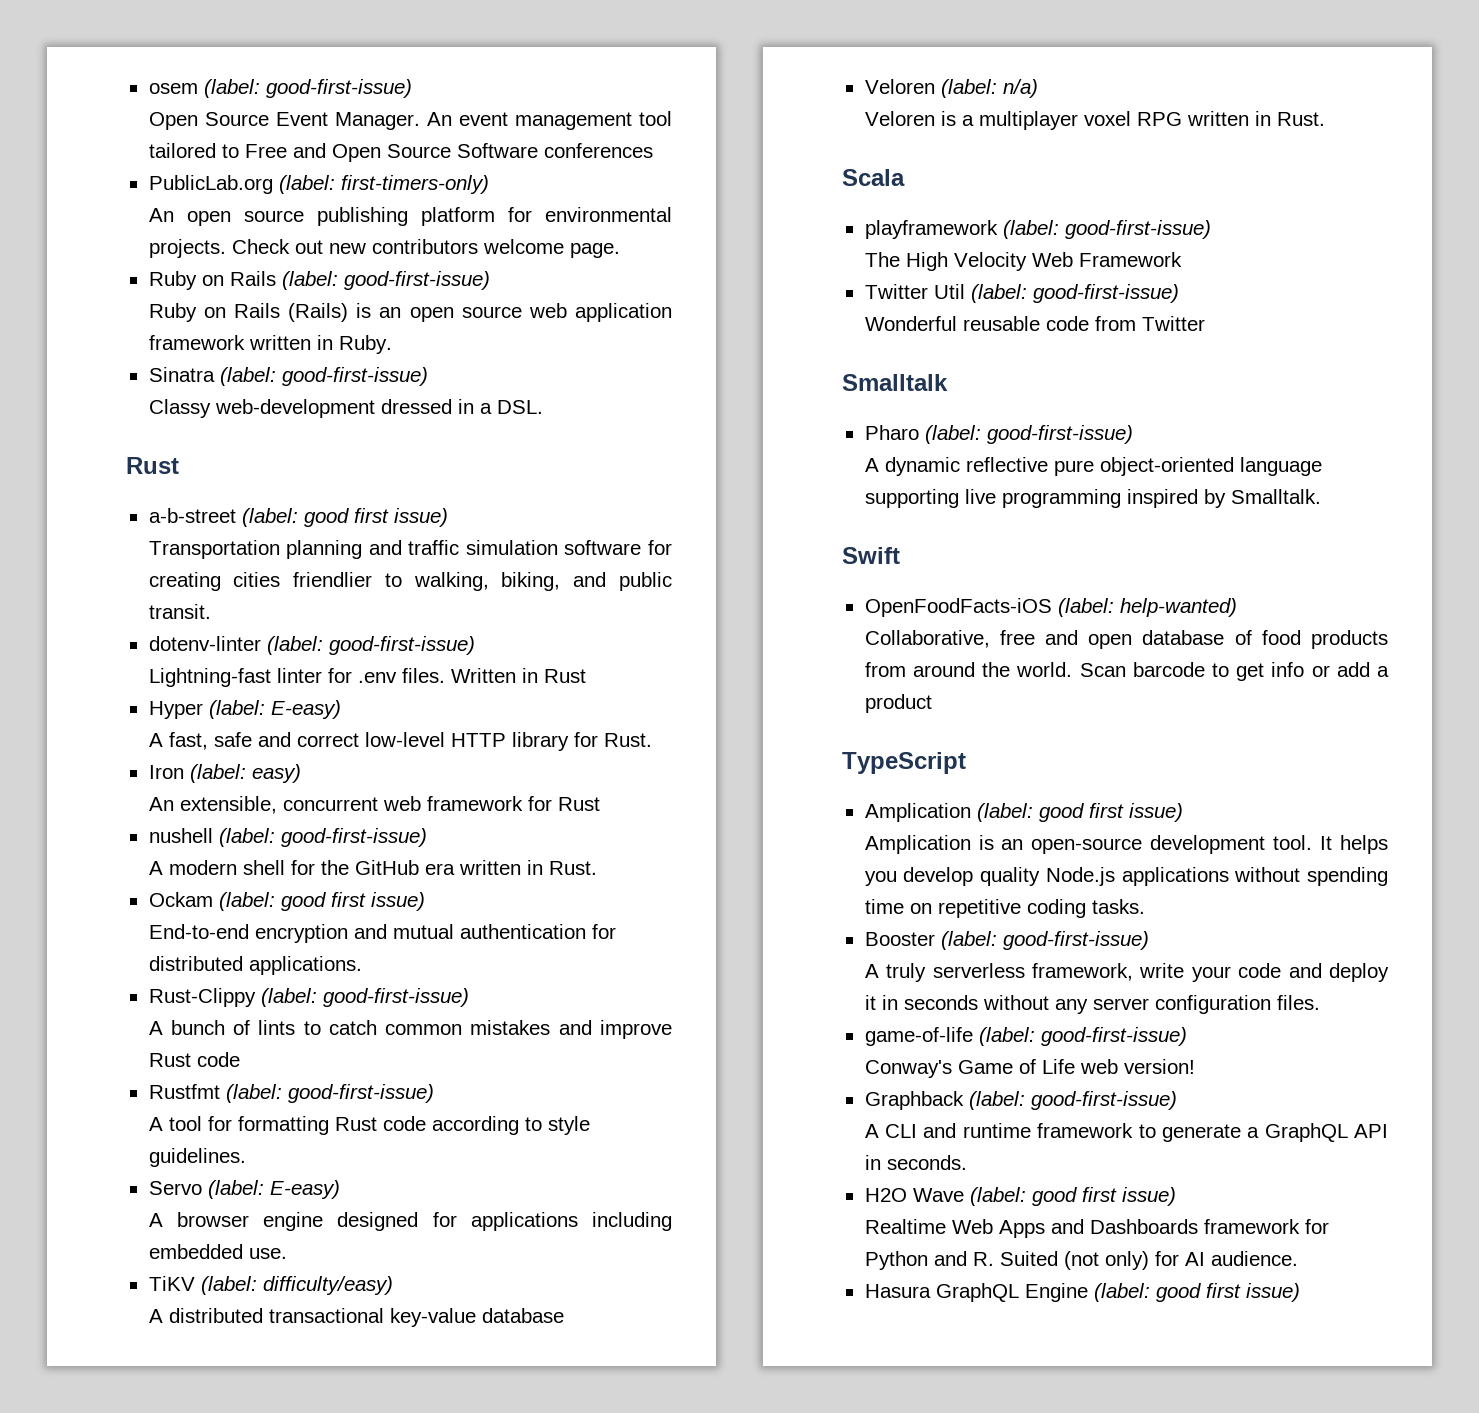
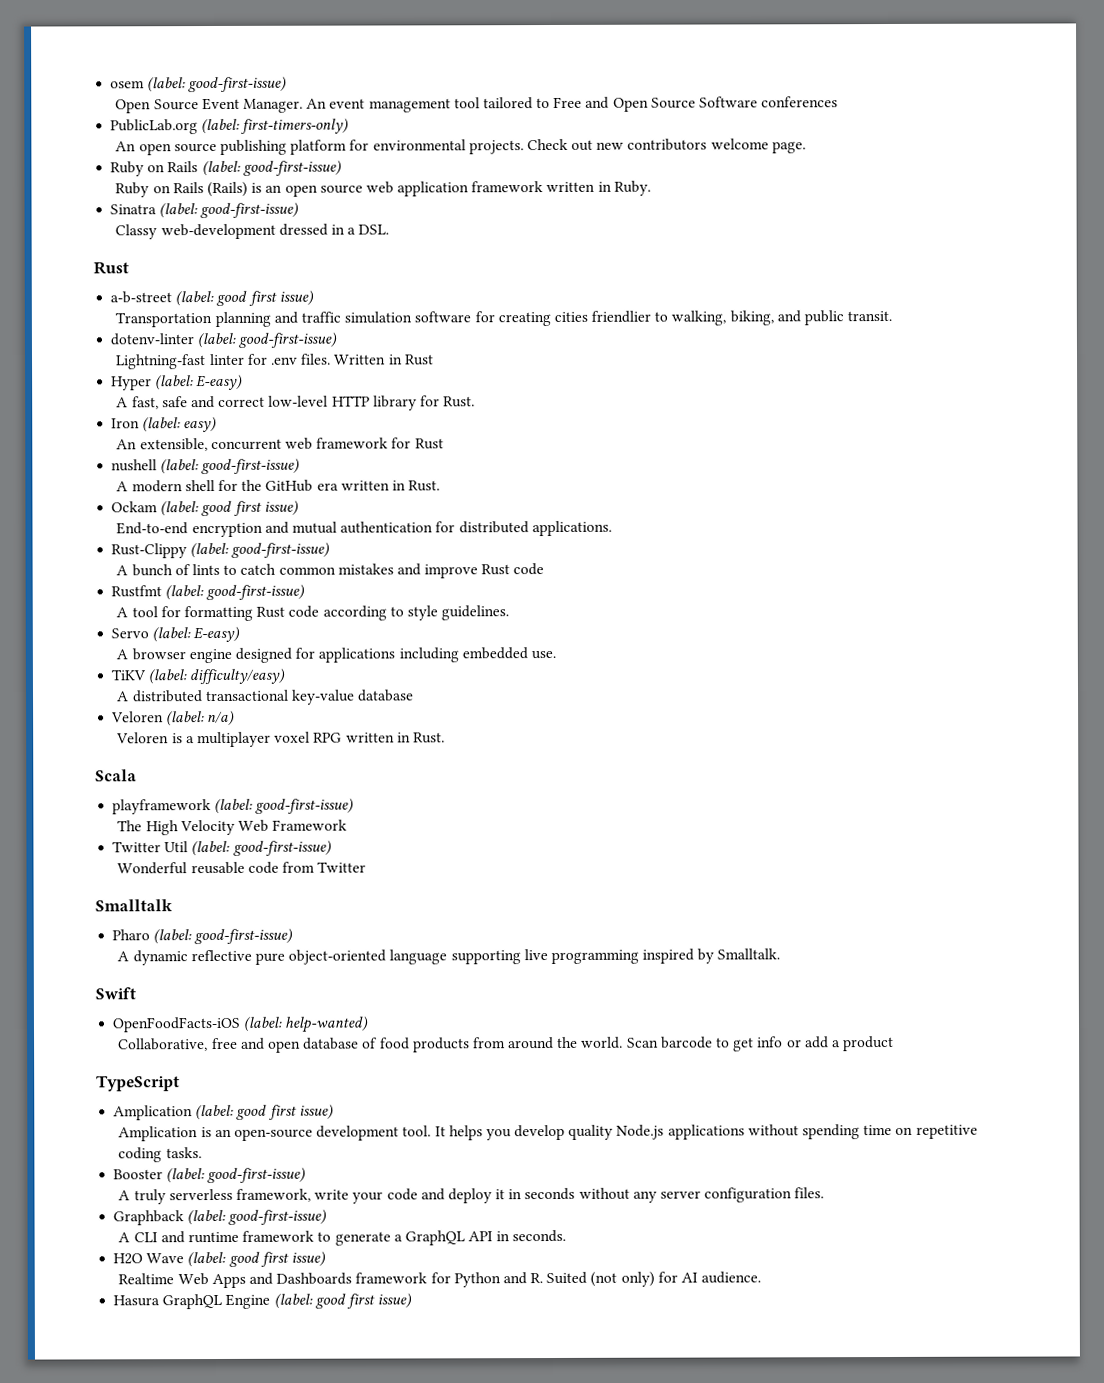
- game-of-life (label: good-first-issue)
- Conway's Game of Life web version!

